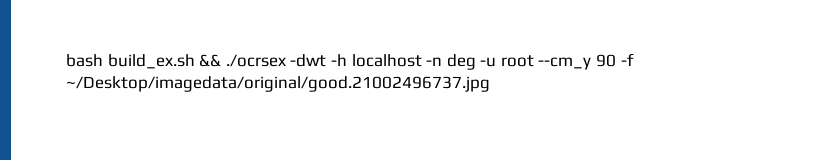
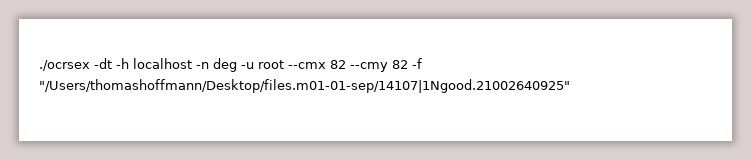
- bash build_ex.sh && ./ocrsex -dwt -h localhost -n deg -u root --cm_y 90 -f ~/Desktop/imagedata/original/good.21002496737.jpg
+ ./ocrsex -dt -h localhost -n deg -u root --cmx 82 --cmy 82 -f "/Users/thomashoffmann/Desktop/files.m01-01-sep/14107|1Ngood.21002640925"

